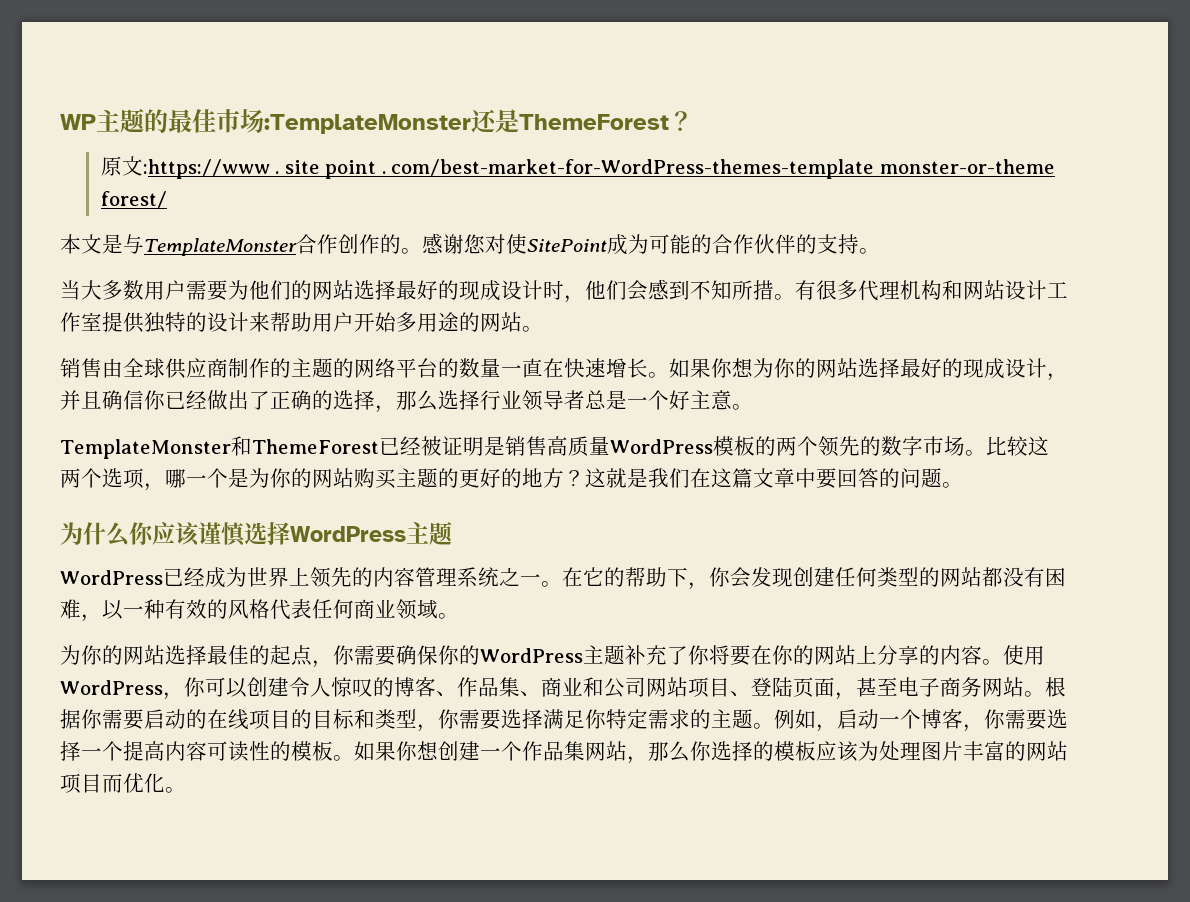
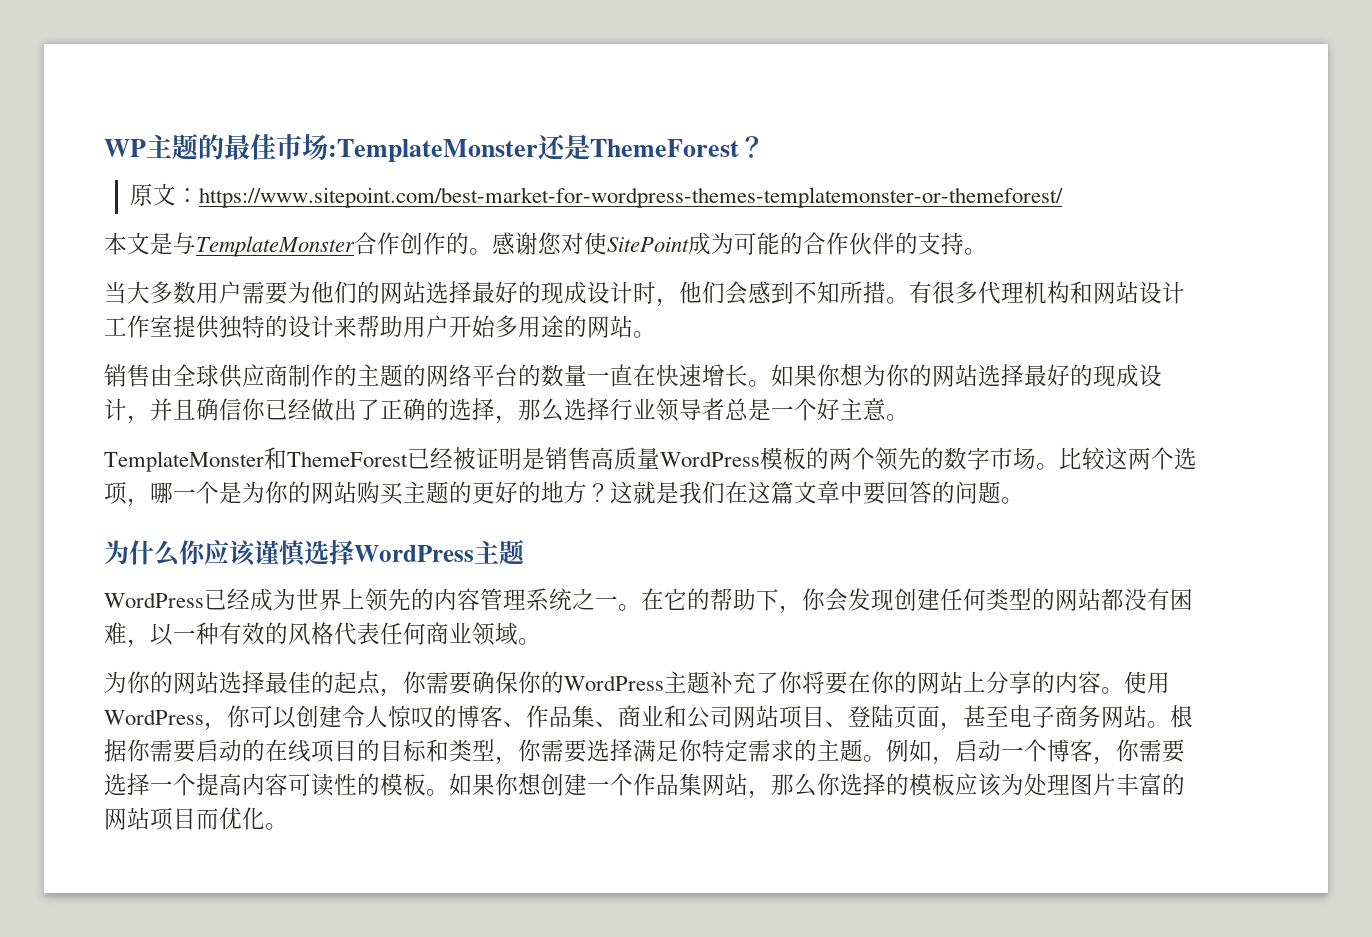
- 原文:https://www . site point . com/best-market-for-WordPress-themes-template monster-or-theme forest/
+ 原文：https://www.sitepoint.com/best-market-for-wordpress-themes-templatemonster-or-themeforest/

